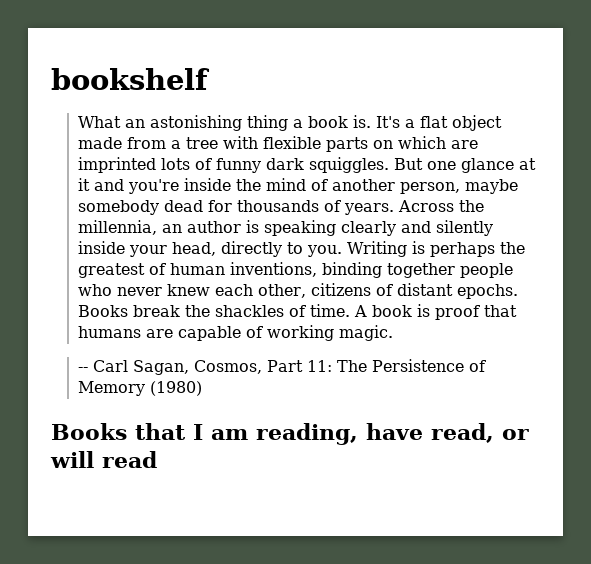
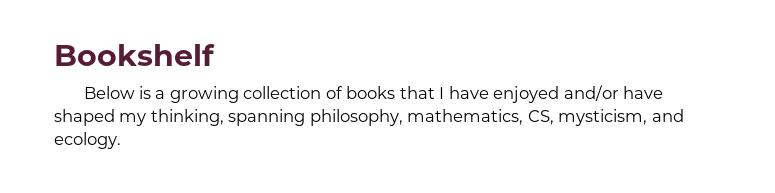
- bookshelf
- What an astonishing thing a book is. It's a flat object made from a tree with flexible parts on which are imprinted lots of funny dark squiggles. But one glance at it and you're inside the mind of another person, maybe somebody dead for thousands of years. Across the millennia, an author is speaking clearly and silently inside your head, directly to you. Writing is perhaps the greatest of human inventions, binding together people who never knew each other, citizens of distant epochs. Books break the shackles of time. A book is proof that humans are capable of working magic.
- -- Carl Sagan, Cosmos, Part 11: The Persistence of Memory (1980)
- Books that I am reading, have read, or will read
+ Bookshelf
+ Below is a growing collection of books that I have enjoyed and/or have shaped my thinking, spanning philosophy, mathematics, CS, mysticism, and ecology.

